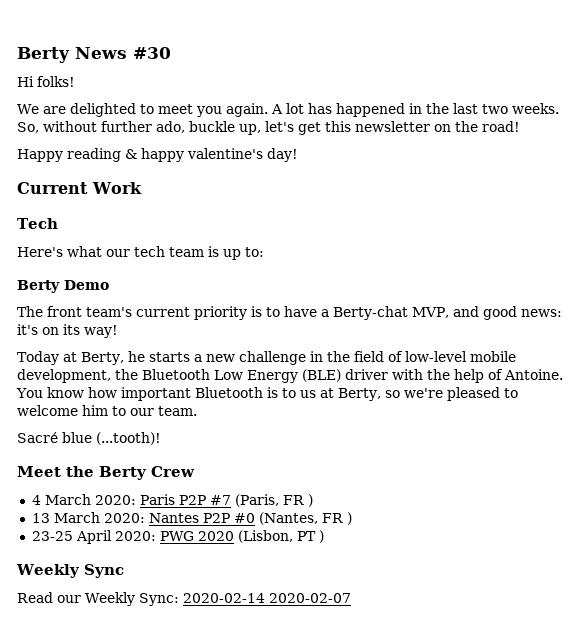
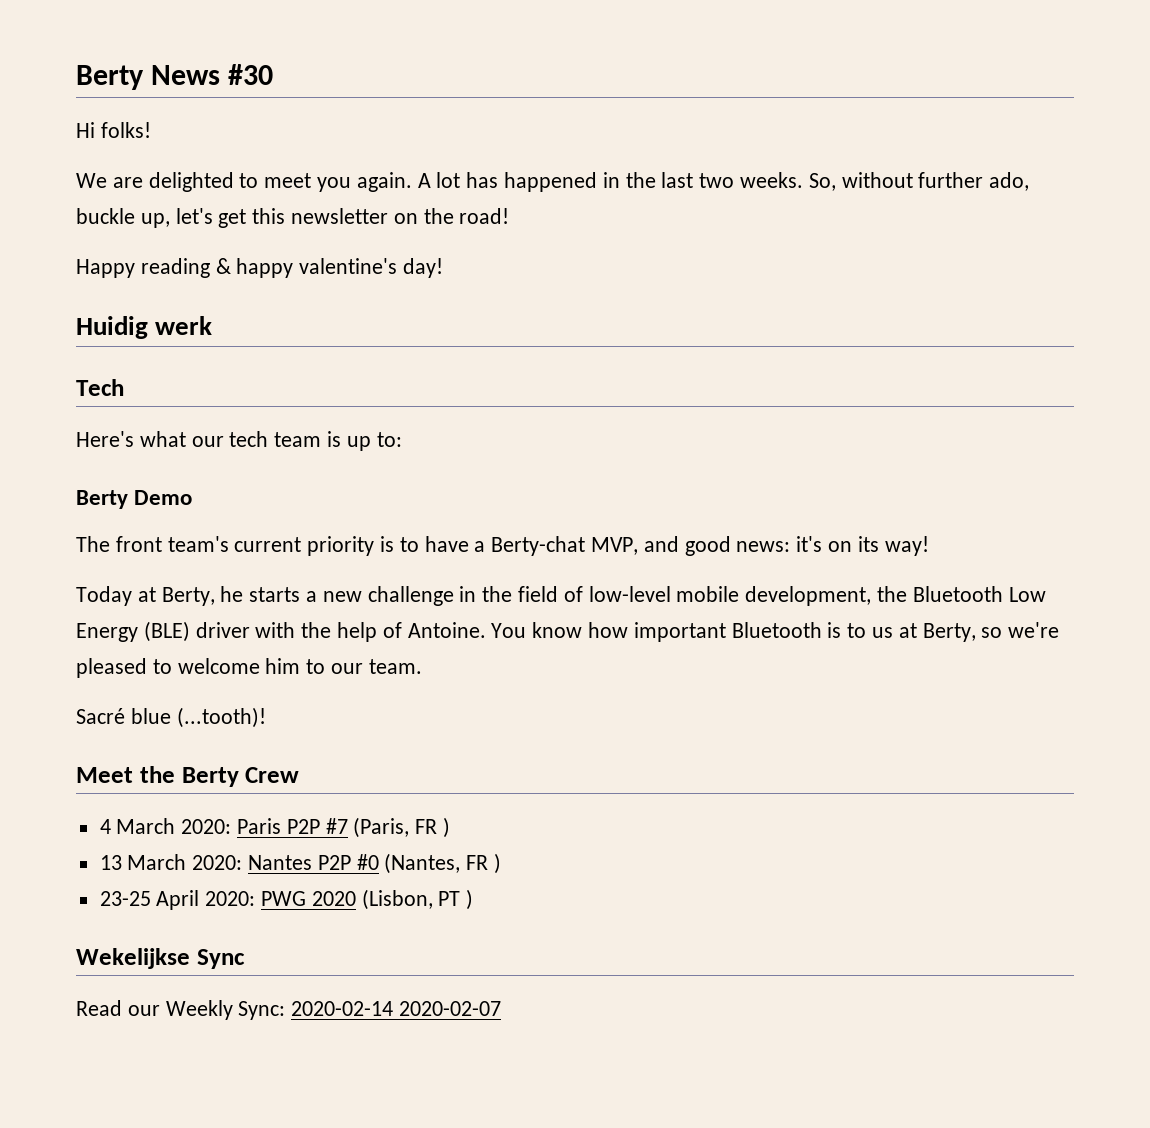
- Current Work
+ Huidig werk
- Weekly Sync
+ Wekelijkse Sync

